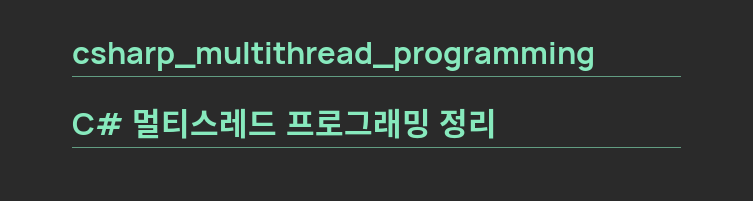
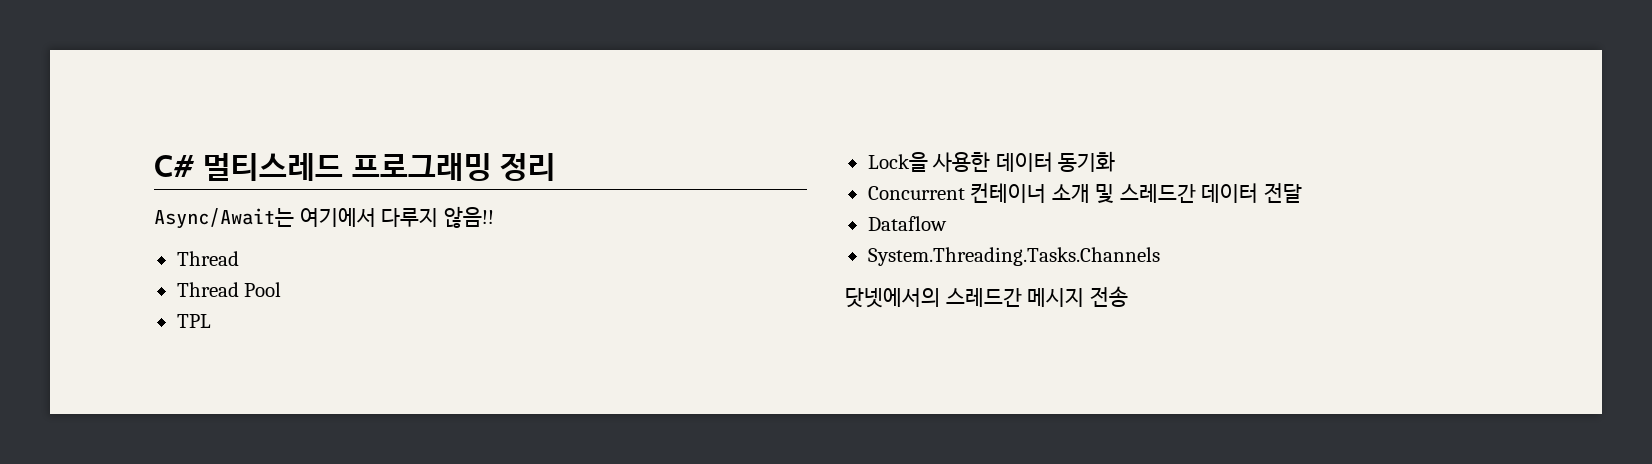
- csharp_multithread_programming
+ Async/Await는 여기에서 다루지 않음!!
+ Thread
+ Thread Pool
+ TPL
+ Lock을 사용한 데이터 동기화
+ Concurrent 컨테이너 소개 및 스레드간 데이터 전달
+ Dataflow
+ System.Threading.Tasks.Channels
+ 닷넷에서의 스레드간 메시지 전송

